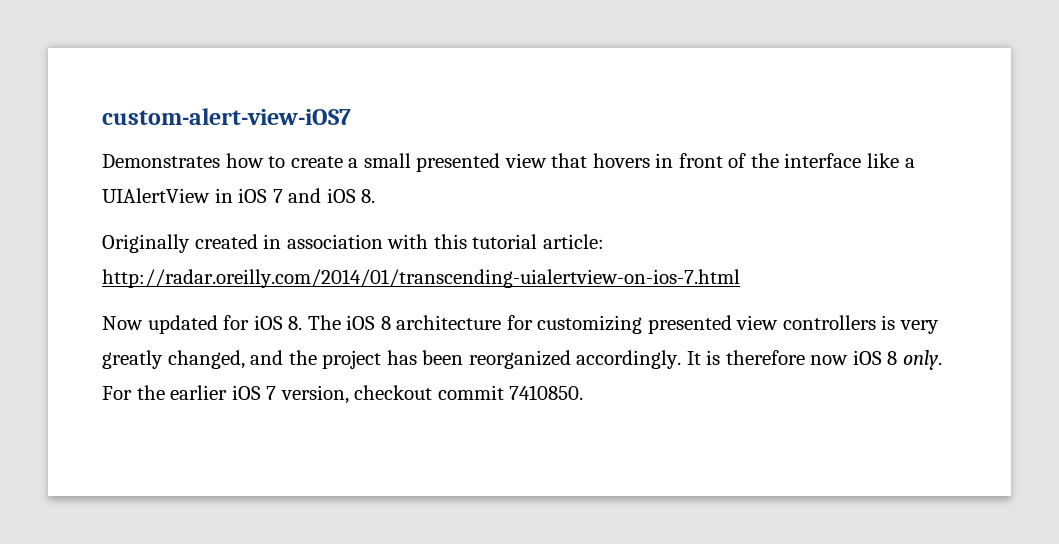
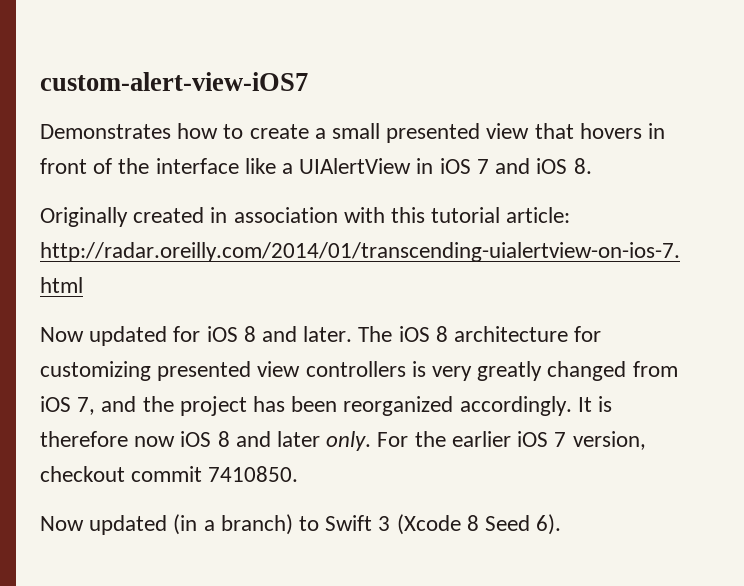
- Now updated for iOS 8. The iOS 8 architecture for customizing presented view controllers is very greatly changed, and the project has been reorganized accordingly.
+ Now updated for iOS 8 and later. The iOS 8 architecture for customizing presented view controllers is very greatly changed from iOS 7, and the project has been reorganized accordingly.
- It is therefore now iOS 8 only.
+ It is therefore now iOS 8 and later only.
+ Now updated (in a branch) to Swift 3 (Xcode 8 Seed 6).

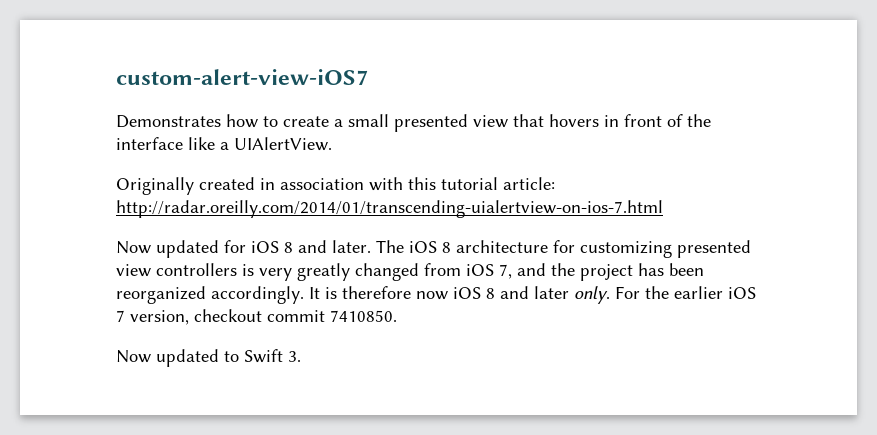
- Demonstrates how to create a small presented view that hovers in front of the interface like a UIAlertView in iOS 7 and iOS 8.
+ Demonstrates how to create a small presented view that hovers in front of the interface like a UIAlertView.
- Now updated (in a branch) to Swift 3 (Xcode 8 Seed 6).
+ Now updated to Swift 3.

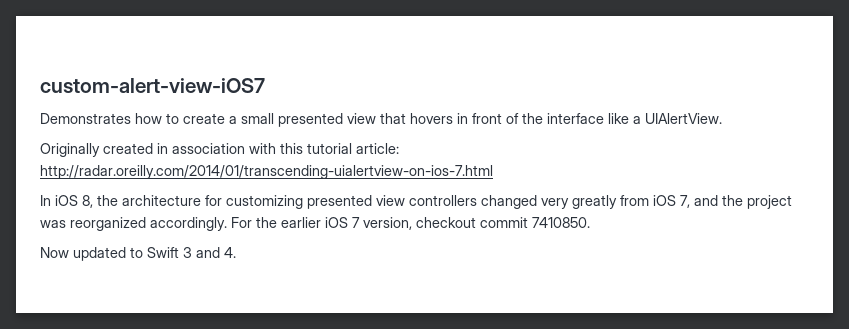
- Now updated for iOS 8 and later. The iOS 8 architecture for customizing presented view controllers is very greatly changed from iOS 7, and the project has been reorganized accordingly. It is therefore now iOS 8 and later only.
+ In iOS 8, the architecture for customizing presented view controllers changed very greatly from iOS 7, and the project was reorganized accordingly.
- Now updated to Swift 3.
+ Now updated to Swift 3 and 4.

